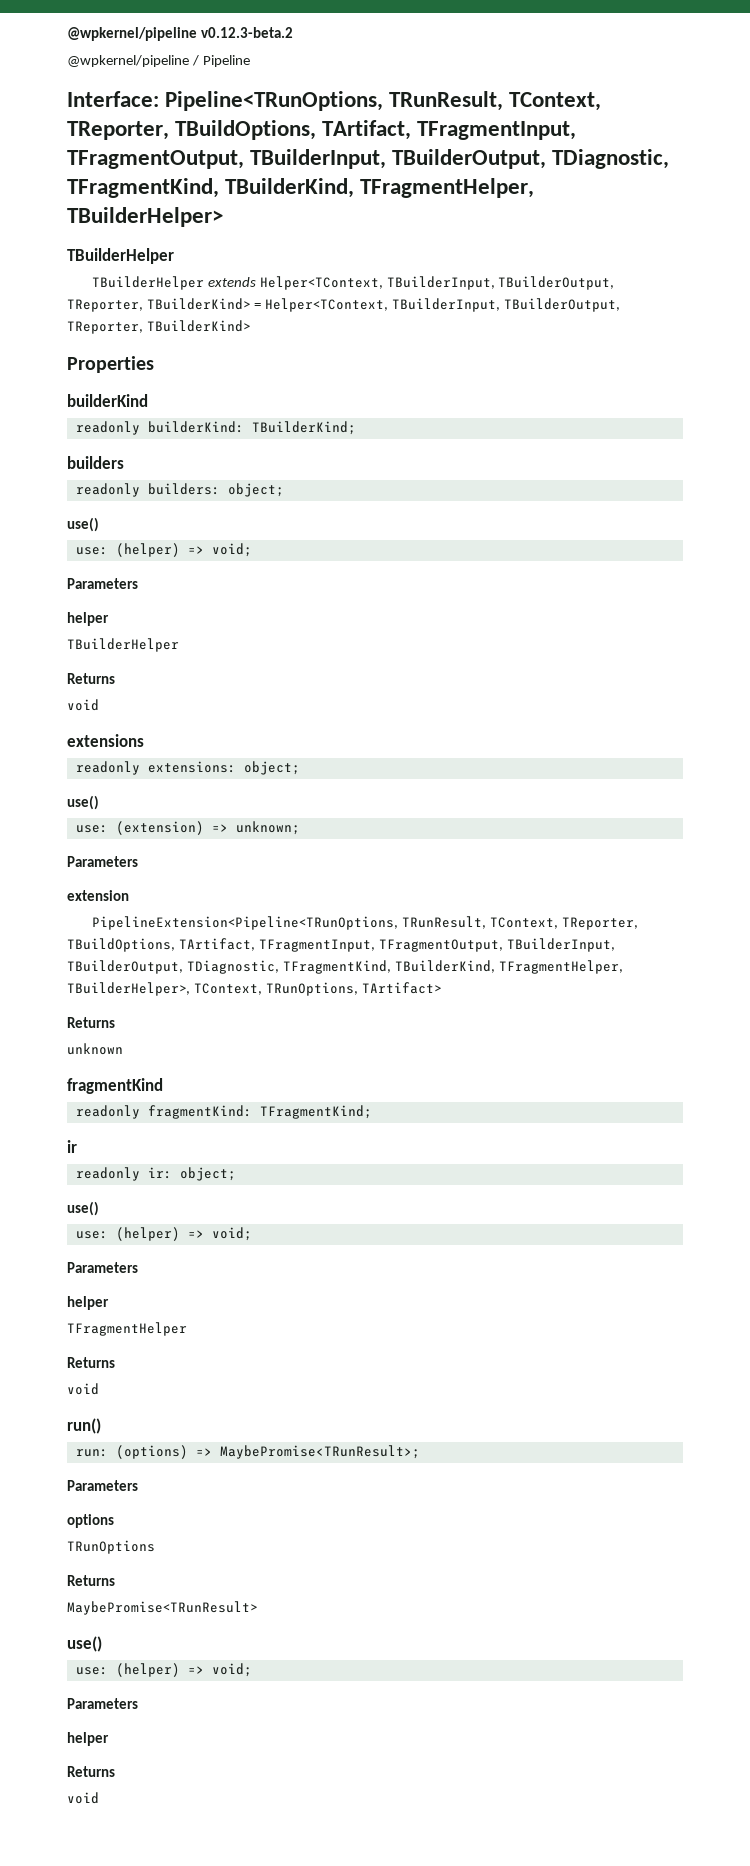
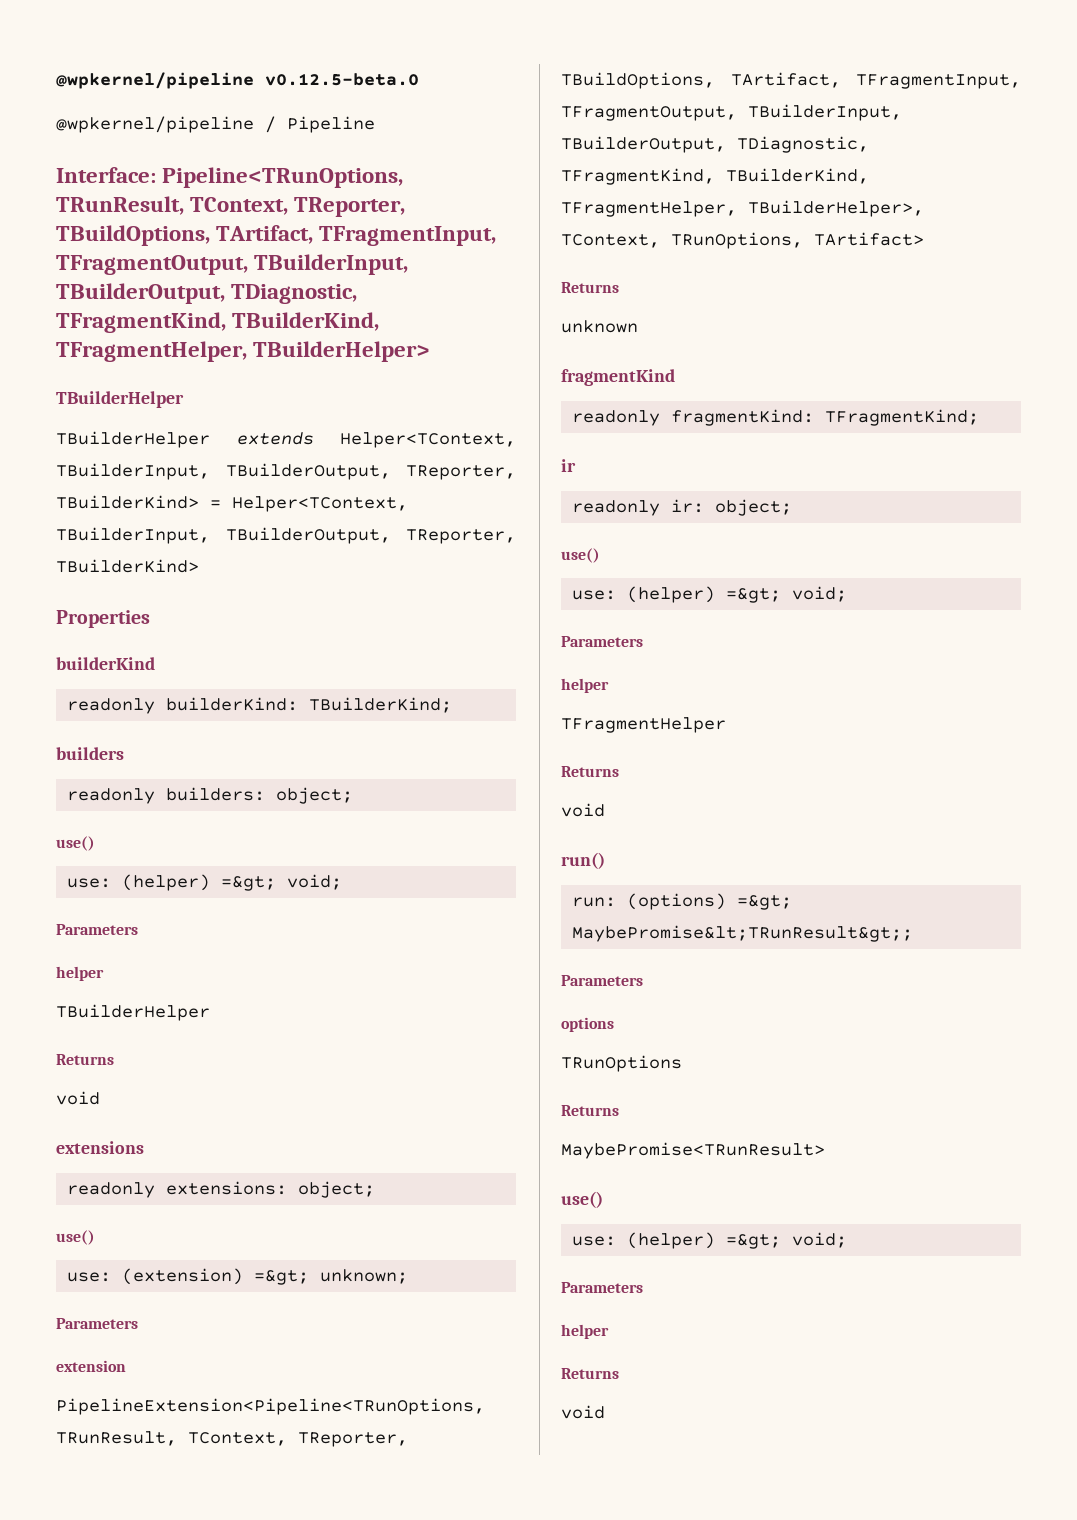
- @wpkernel/pipeline v0.12.3-beta.2
+ @wpkernel/pipeline v0.12.5-beta.0
  readonly builders: object;
  use()
- use: (helper) => void;
+ use: (helper) =&gt; void;
- use: (extension) => unknown;
+ use: (extension) =&gt; unknown;
  readonly ir: object;
  use()
- use: (helper) => void;
+ use: (helper) =&gt; void;
- run: (options) => MaybePromise<TRunResult>;
+ run: (options) =&gt; MaybePromise&lt;TRunResult&gt;;
  MaybePromise<TRunResult>
  use()
- use: (helper) => void;
+ use: (helper) =&gt; void;

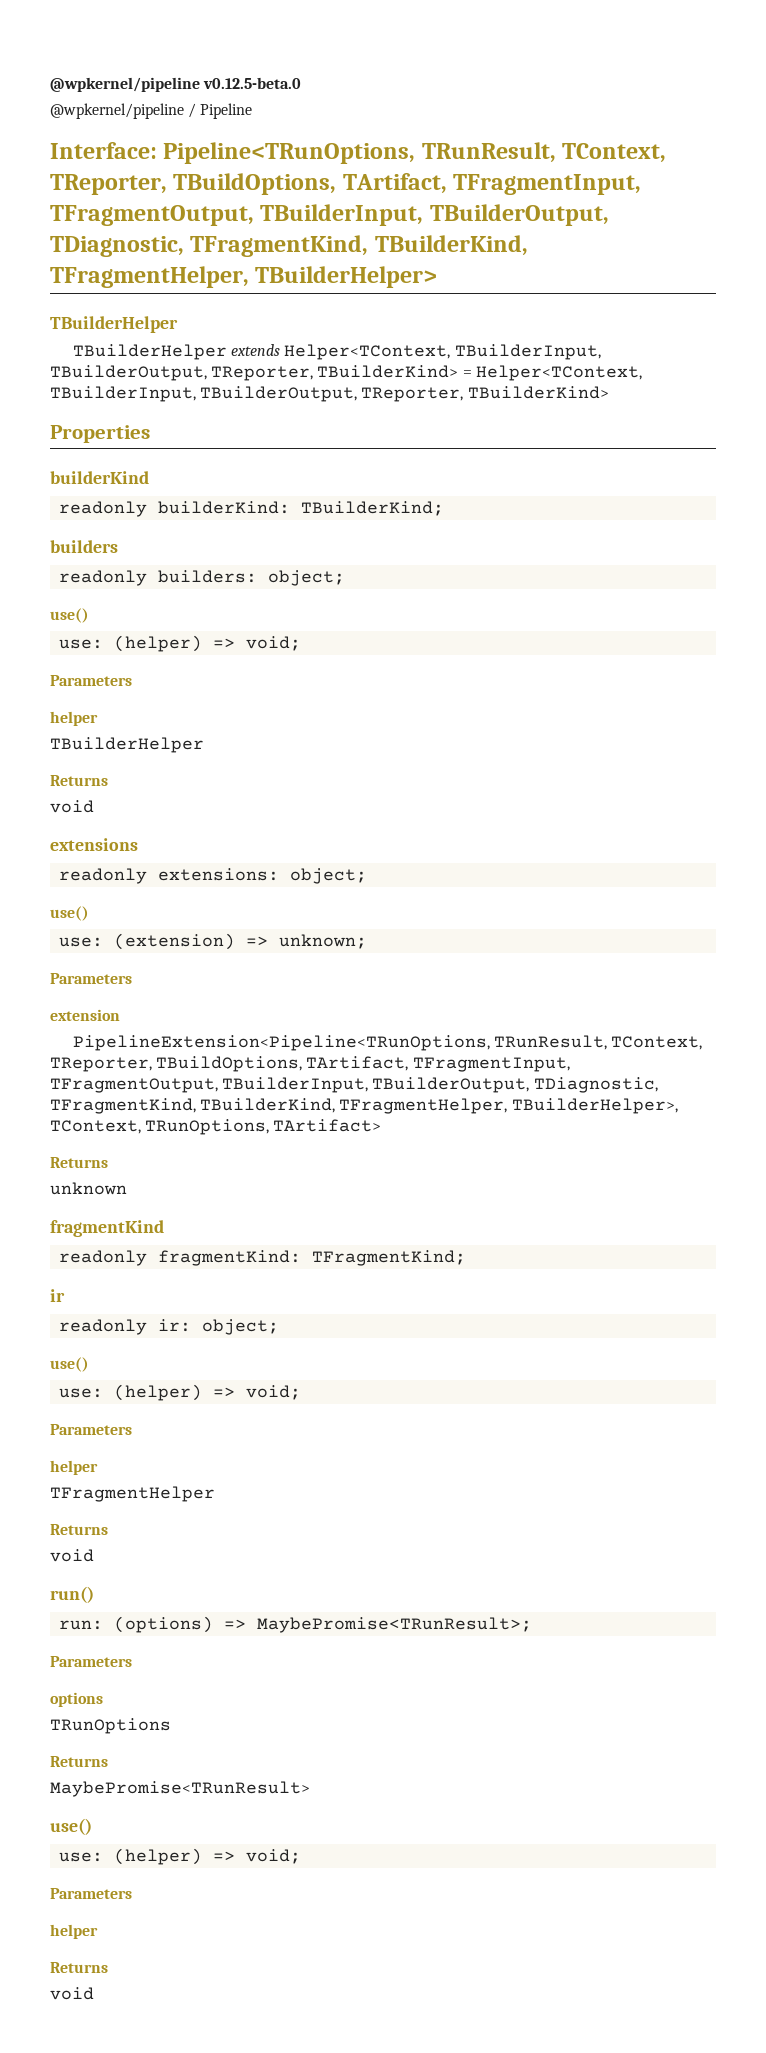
  readonly builders: object;
  use()
- use: (helper) =&gt; void;
+ use: (helper) => void;
- use: (extension) =&gt; unknown;
+ use: (extension) => unknown;
  readonly ir: object;
  use()
- use: (helper) =&gt; void;
+ use: (helper) => void;
- run: (options) =&gt; MaybePromise&lt;TRunResult&gt;;
+ run: (options) => MaybePromise<TRunResult>;
  MaybePromise<TRunResult>
  use()
- use: (helper) =&gt; void;
+ use: (helper) => void;

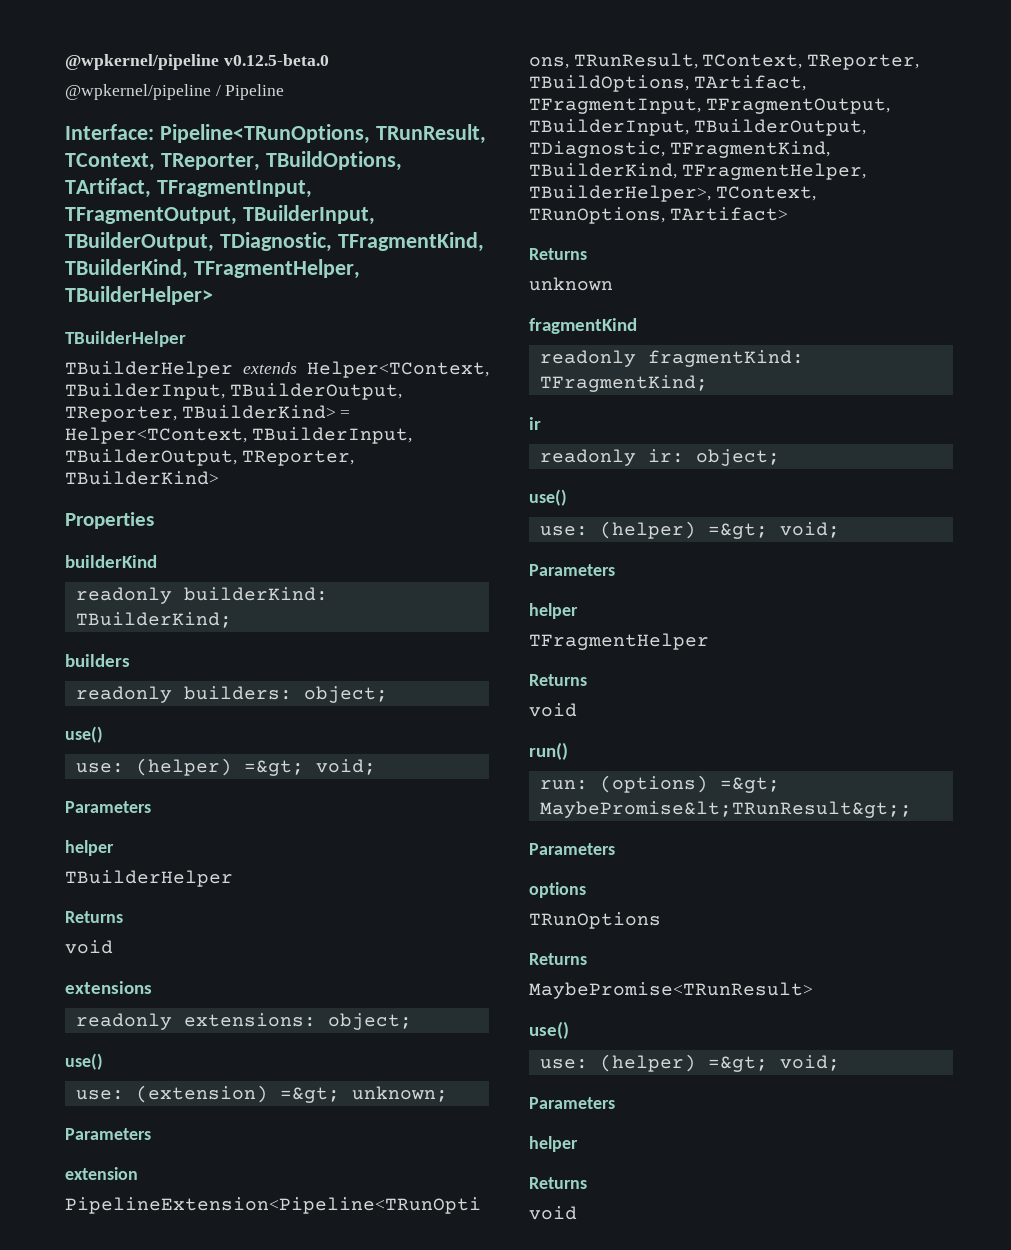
  readonly builders: object;
  use()
- use: (helper) => void;
+ use: (helper) =&gt; void;
- use: (extension) => unknown;
+ use: (extension) =&gt; unknown;
  readonly ir: object;
  use()
- use: (helper) => void;
+ use: (helper) =&gt; void;
- run: (options) => MaybePromise<TRunResult>;
+ run: (options) =&gt; MaybePromise&lt;TRunResult&gt;;
  MaybePromise<TRunResult>
  use()
- use: (helper) => void;
+ use: (helper) =&gt; void;

